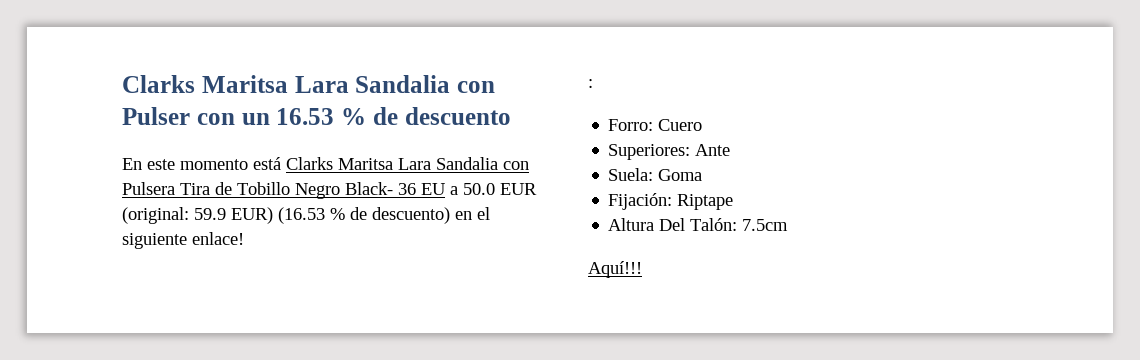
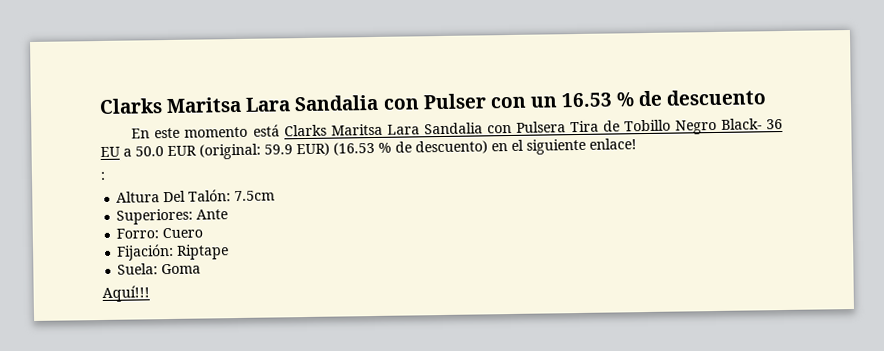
+ Altura Del Talón: 7.5cm
+ Superiores: Ante
  Forro: Cuero
- Superiores: Ante
+ Fijación: Riptape
  Suela: Goma
- Fijación: Riptape
- Altura Del Talón: 7.5cm

